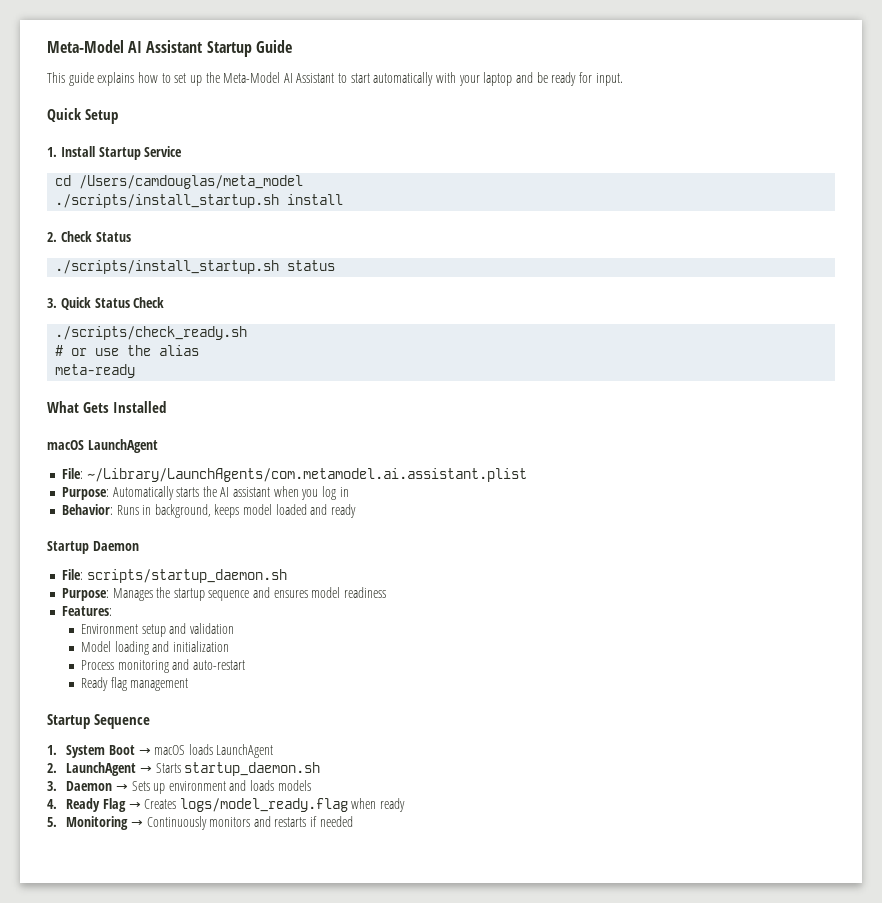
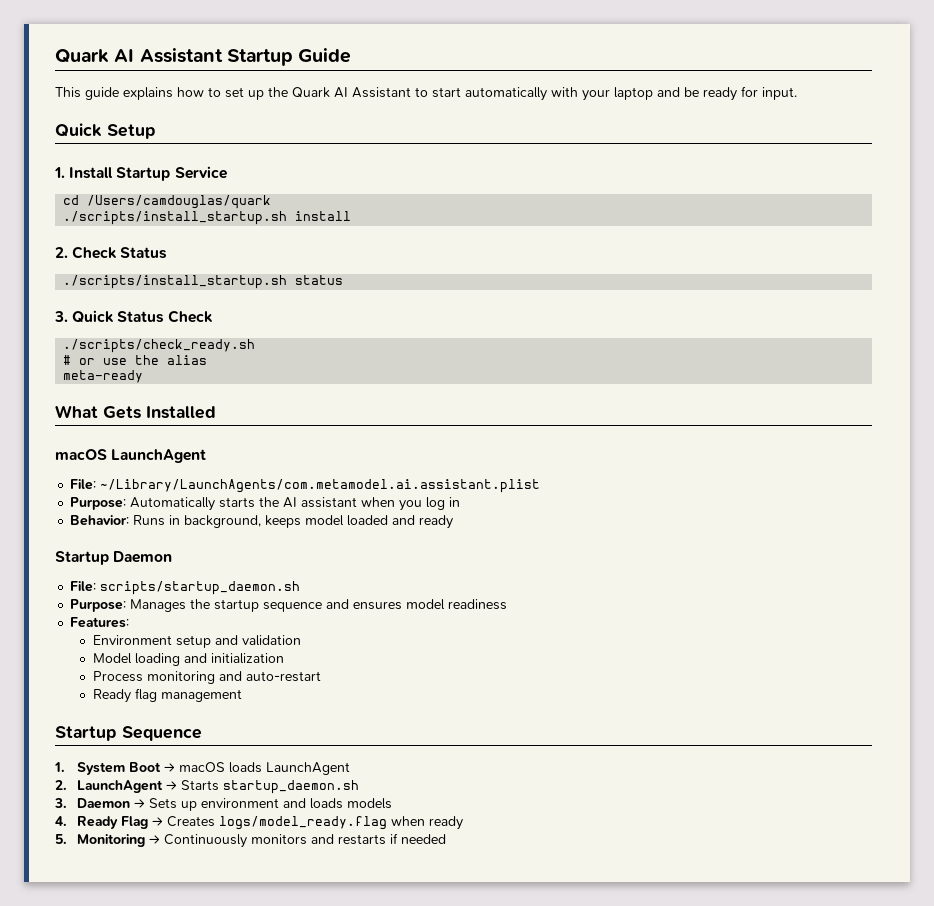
- Meta-Model AI Assistant Startup Guide
+ Quark AI Assistant Startup Guide
- This guide explains how to set up the Meta-Model AI Assistant to start automatically with your laptop and be ready for input.
+ This guide explains how to set up the Quark AI Assistant to start automatically with your laptop and be ready for input.
- cd /Users/camdouglas/meta_model
+ cd /Users/camdouglas/quark

